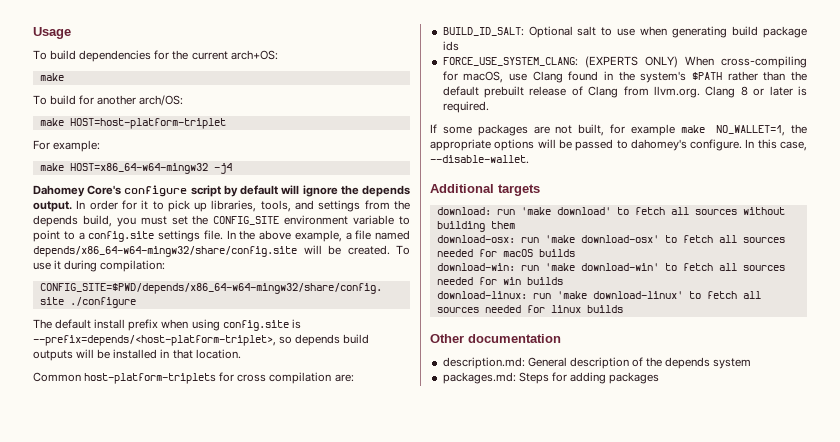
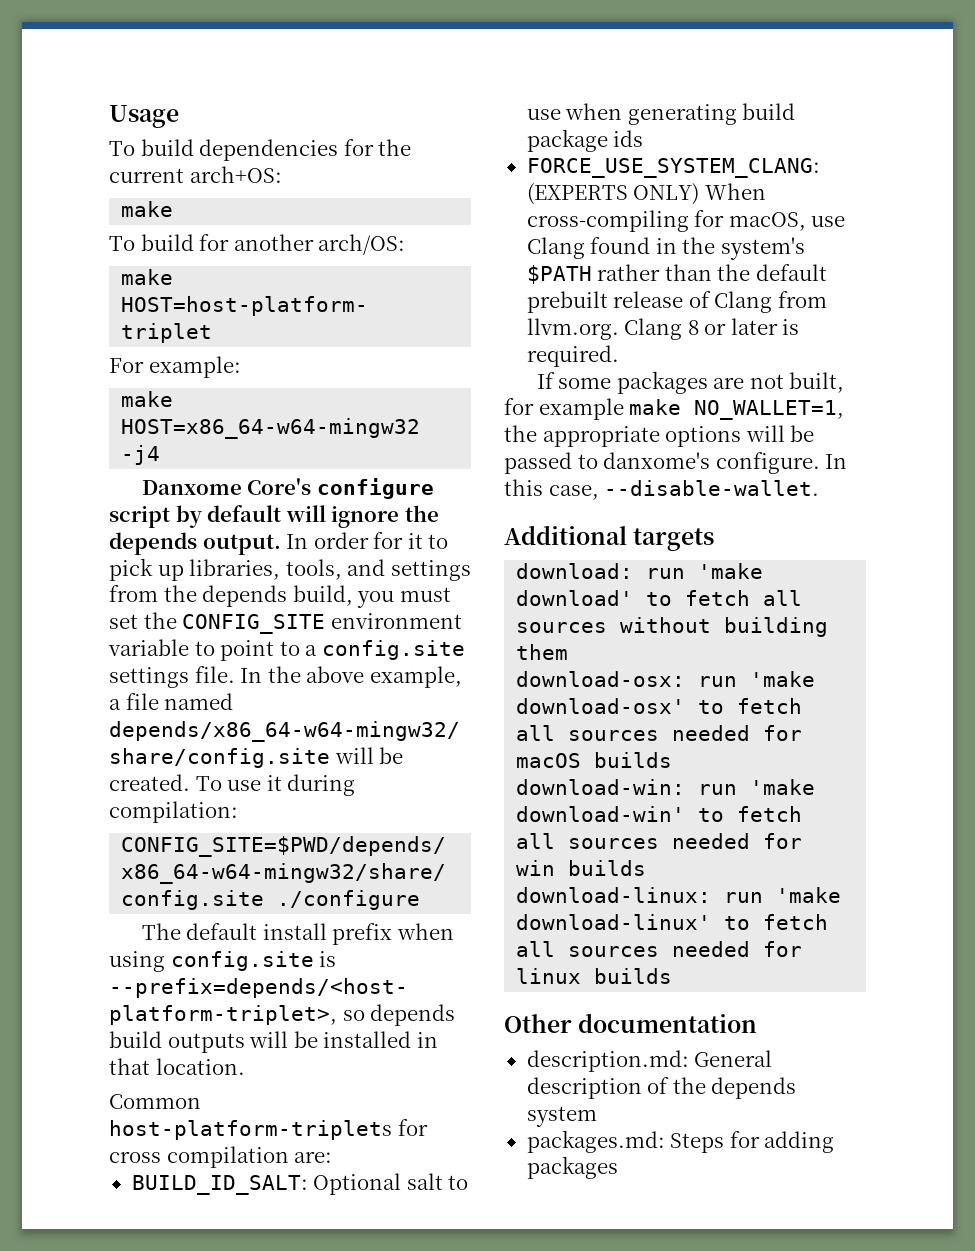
- Dahomey Core's configure script by default will ignore the depends output.
+ Danxome Core's configure script by default will ignore the depends output.
- If some packages are not built, for example make NO_WALLET=1, the appropriate options will be passed to dahomey's configure.
+ If some packages are not built, for example make NO_WALLET=1, the appropriate options will be passed to danxome's configure.

